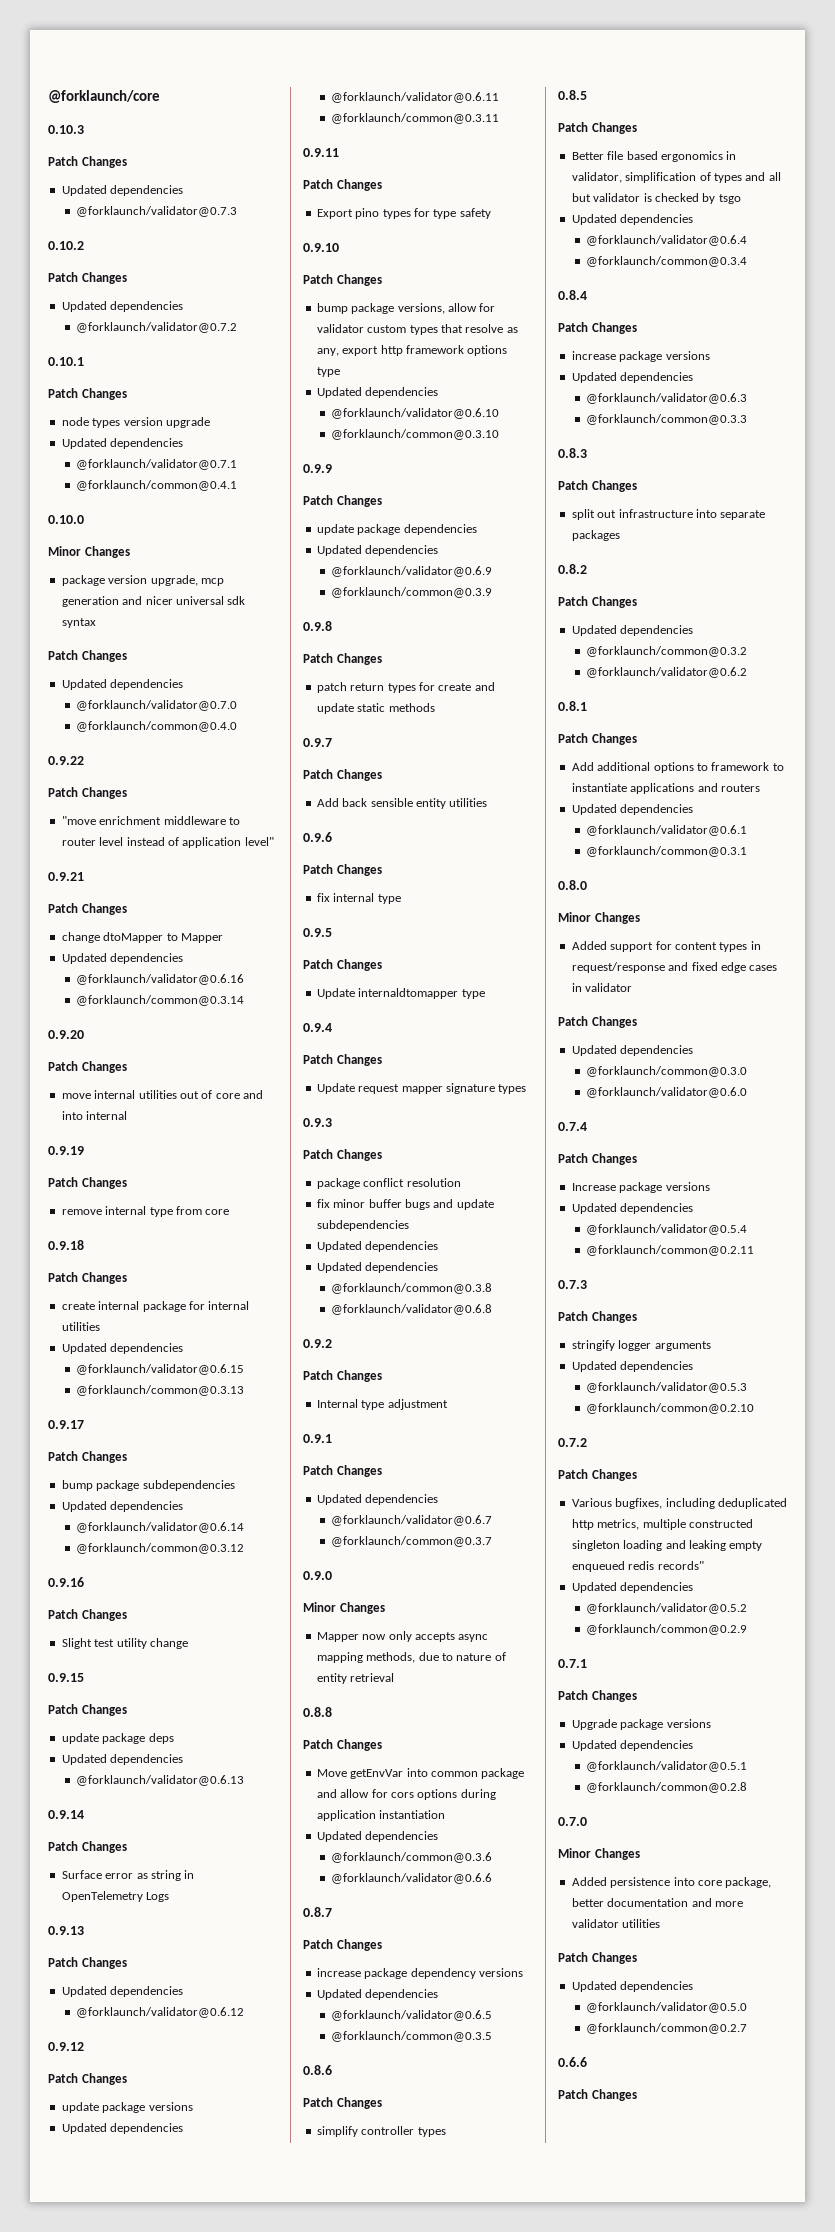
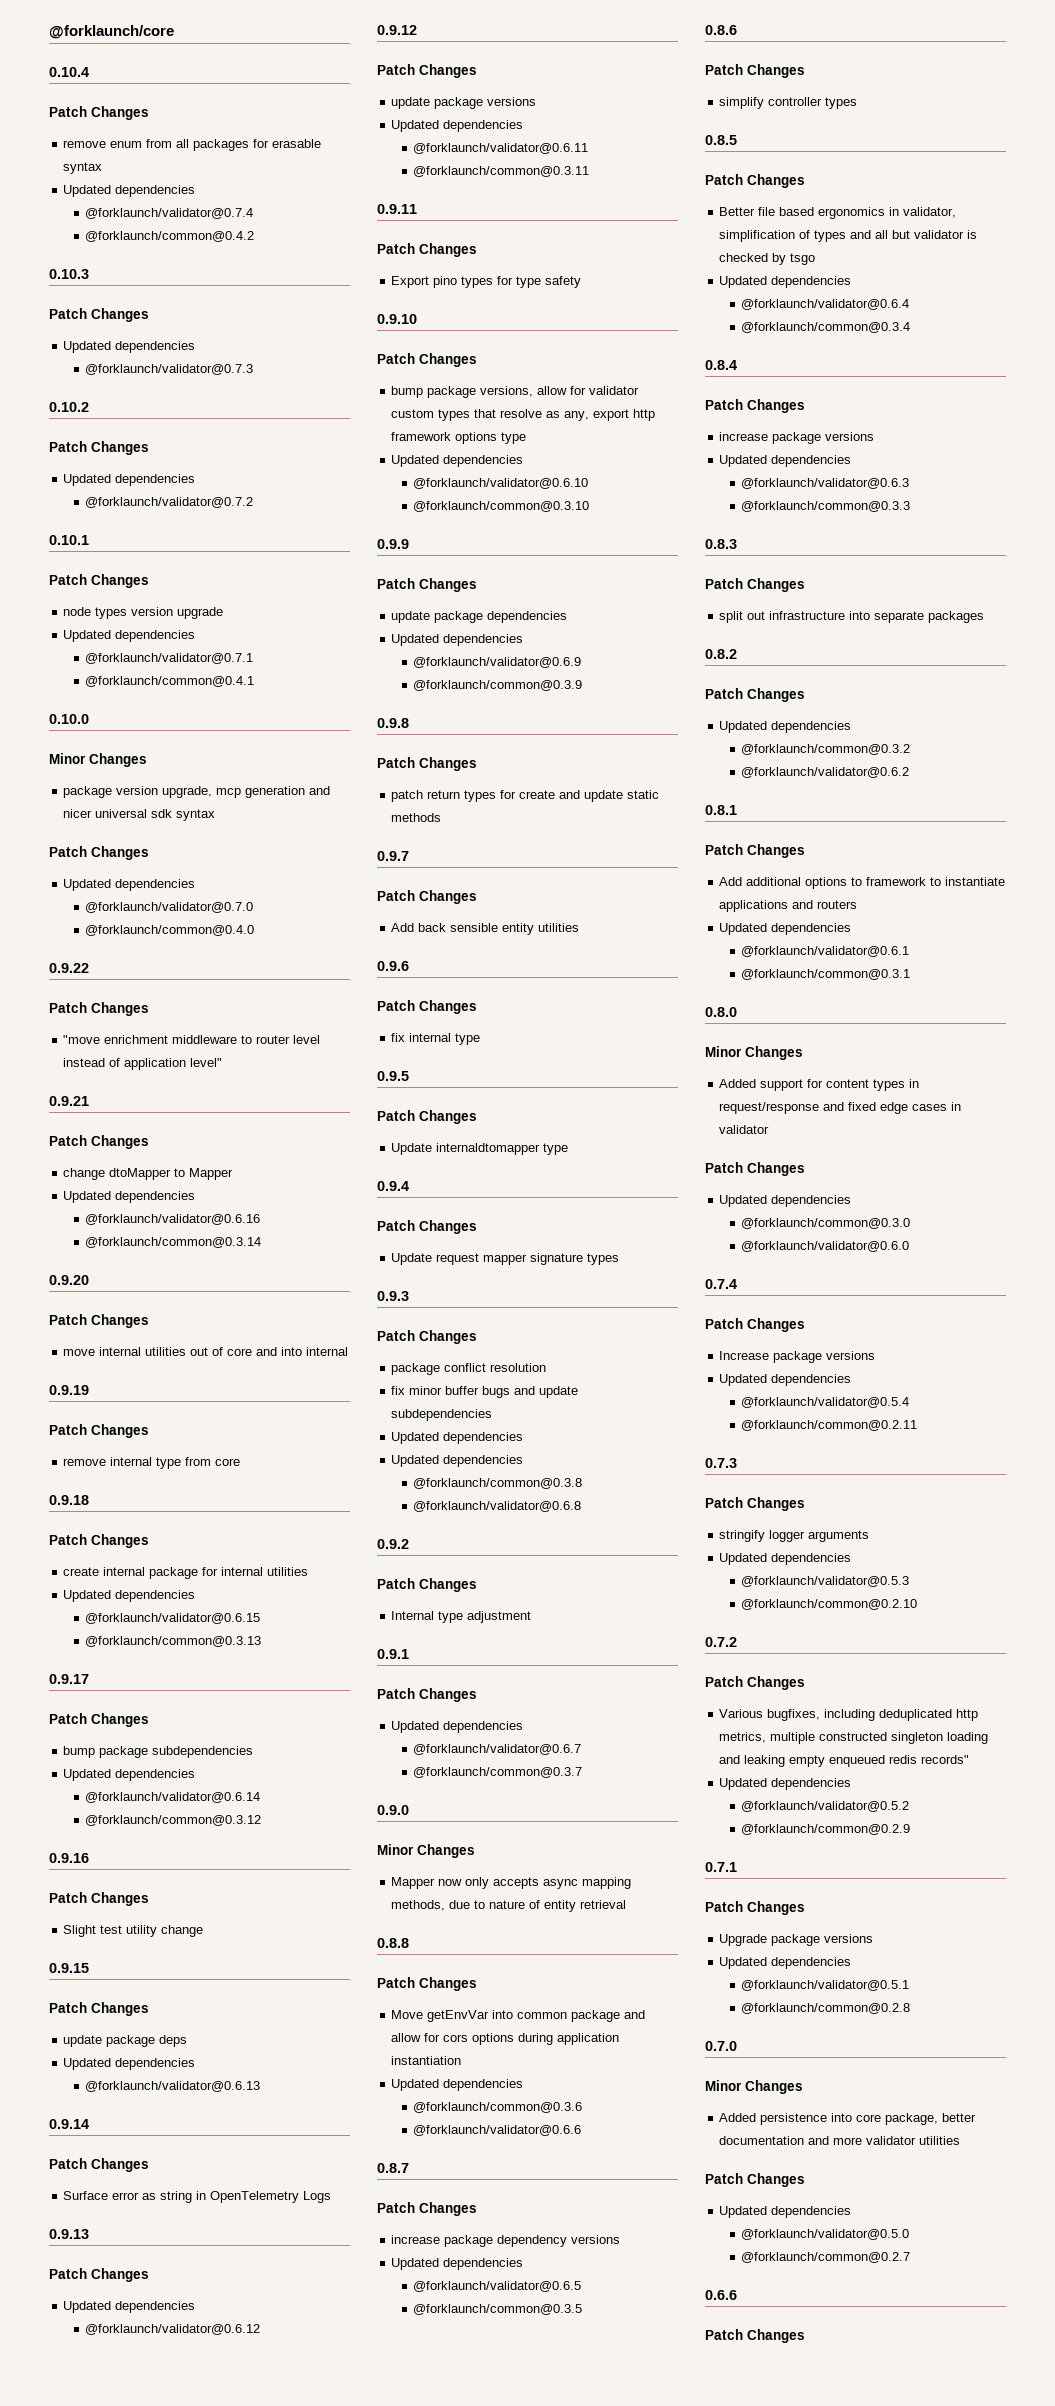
+ 0.10.4
+ Patch Changes
+ remove enum from all packages for erasable syntax
+ Updated dependencies
+ @forklaunch/validator@0.7.4
+ @forklaunch/common@0.4.2

